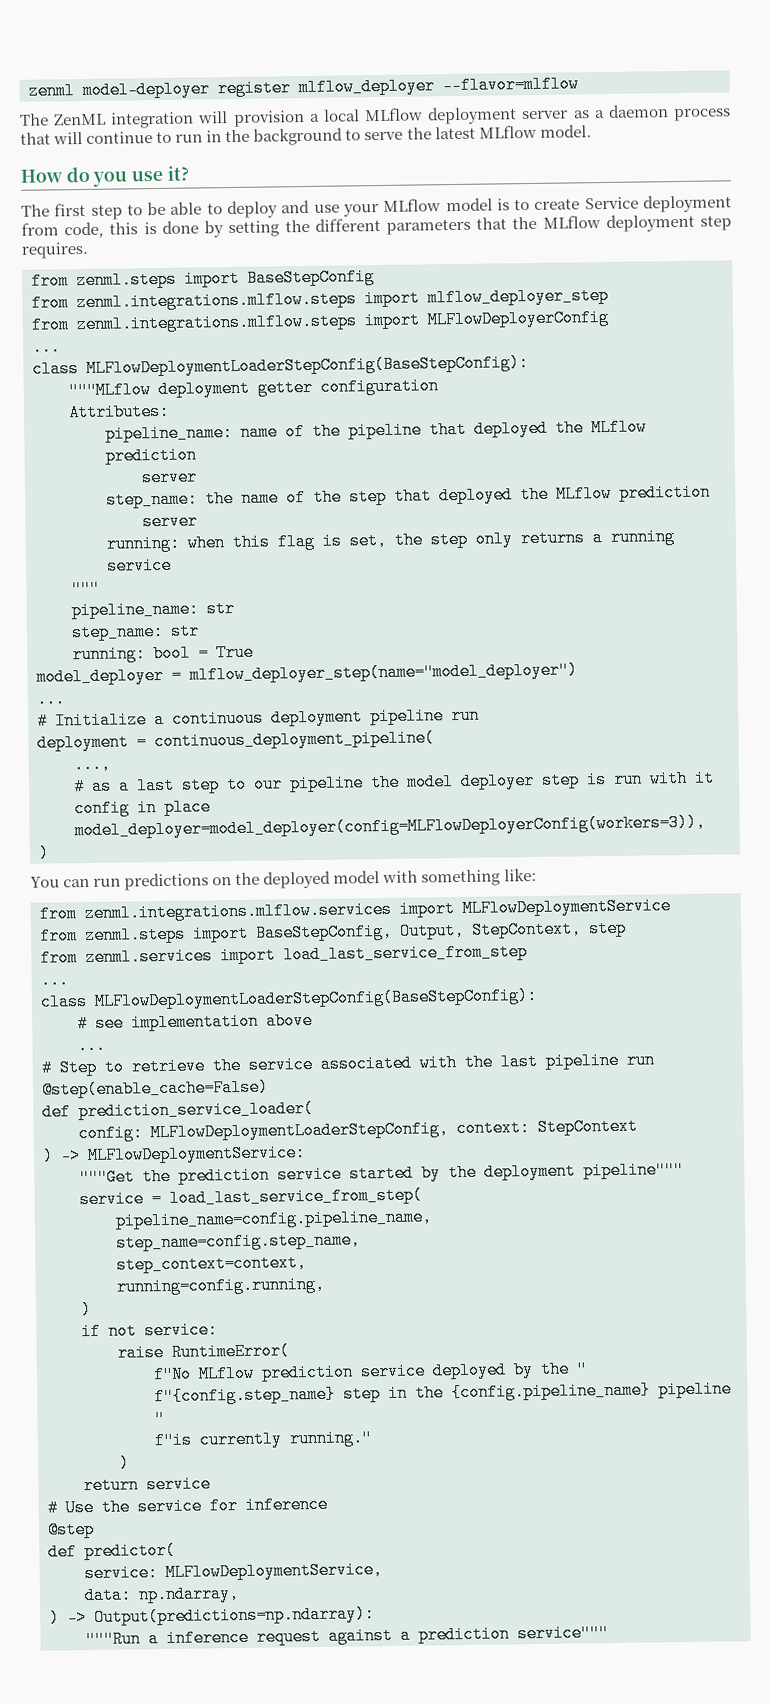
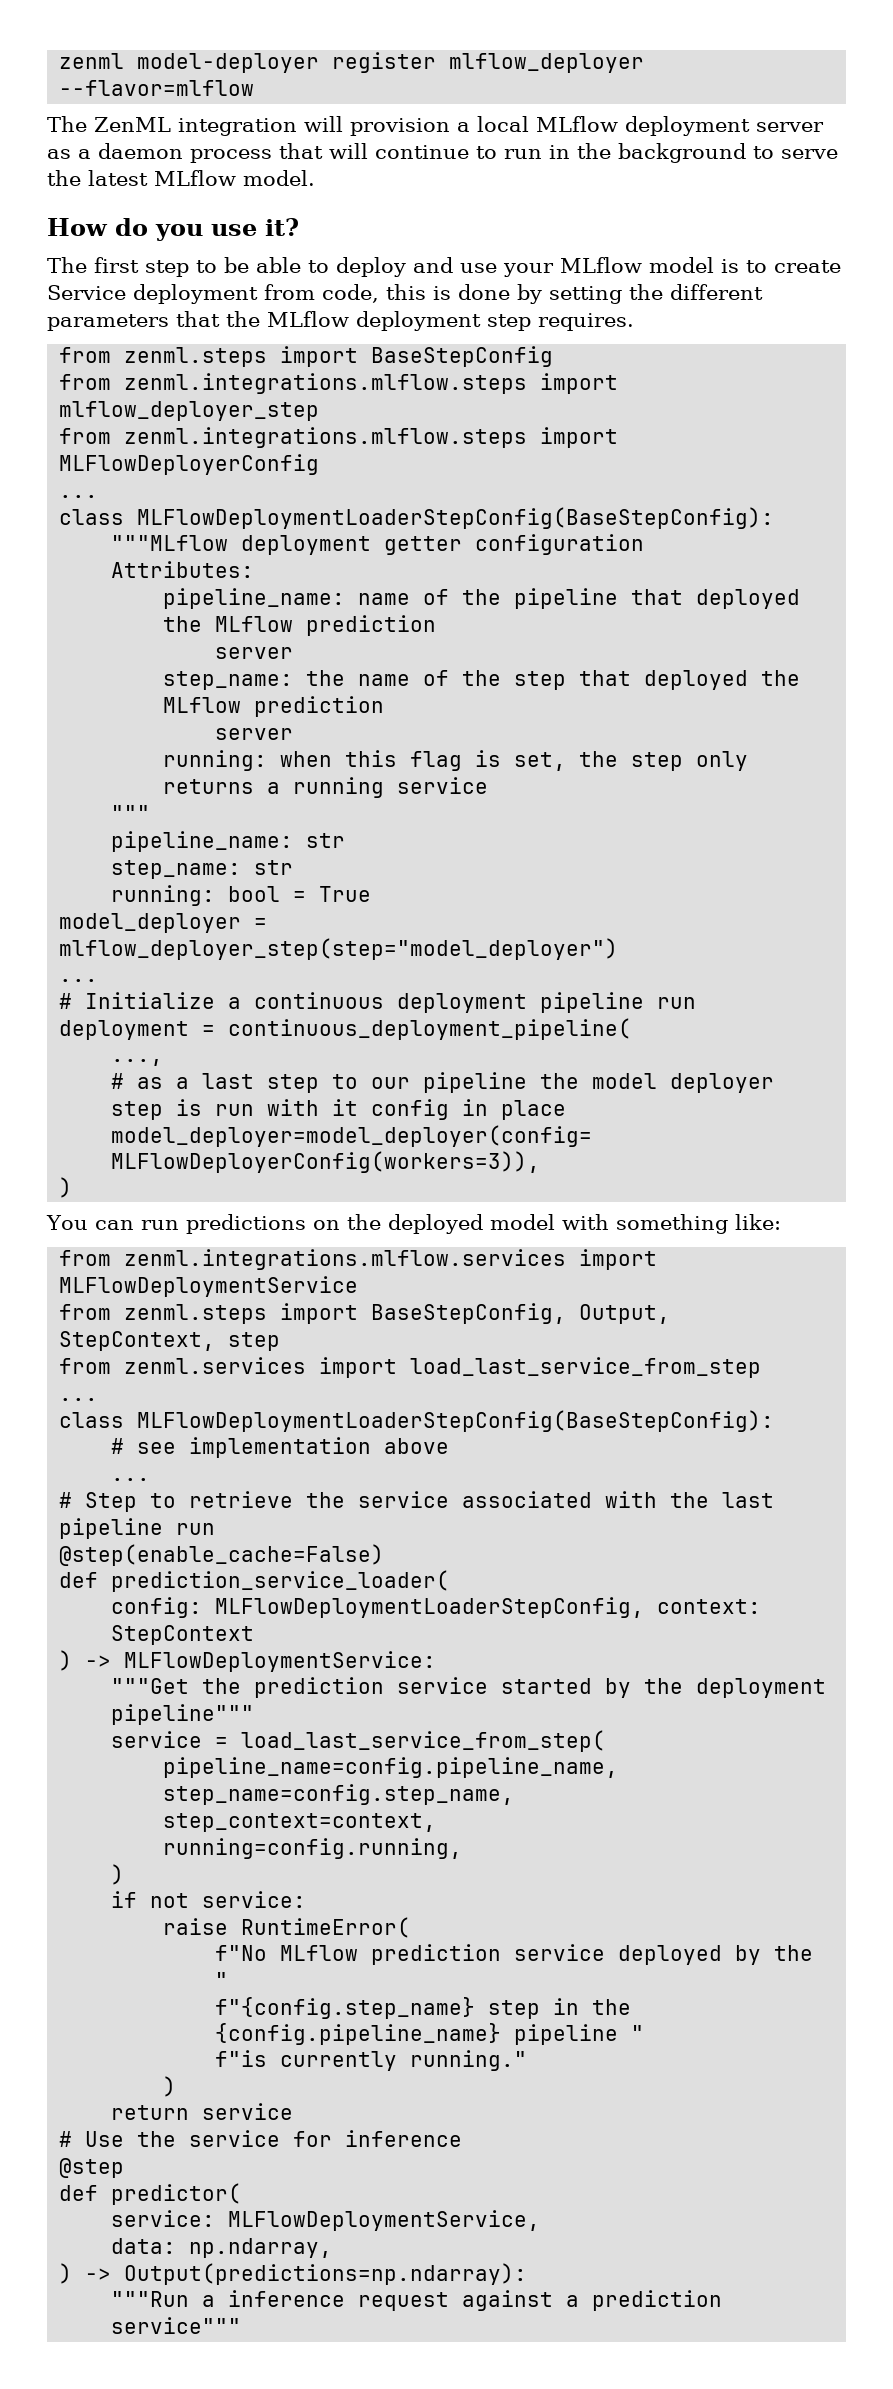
- model_deployer = mlflow_deployer_step(name="model_deployer")
+ model_deployer = mlflow_deployer_step(step="model_deployer")

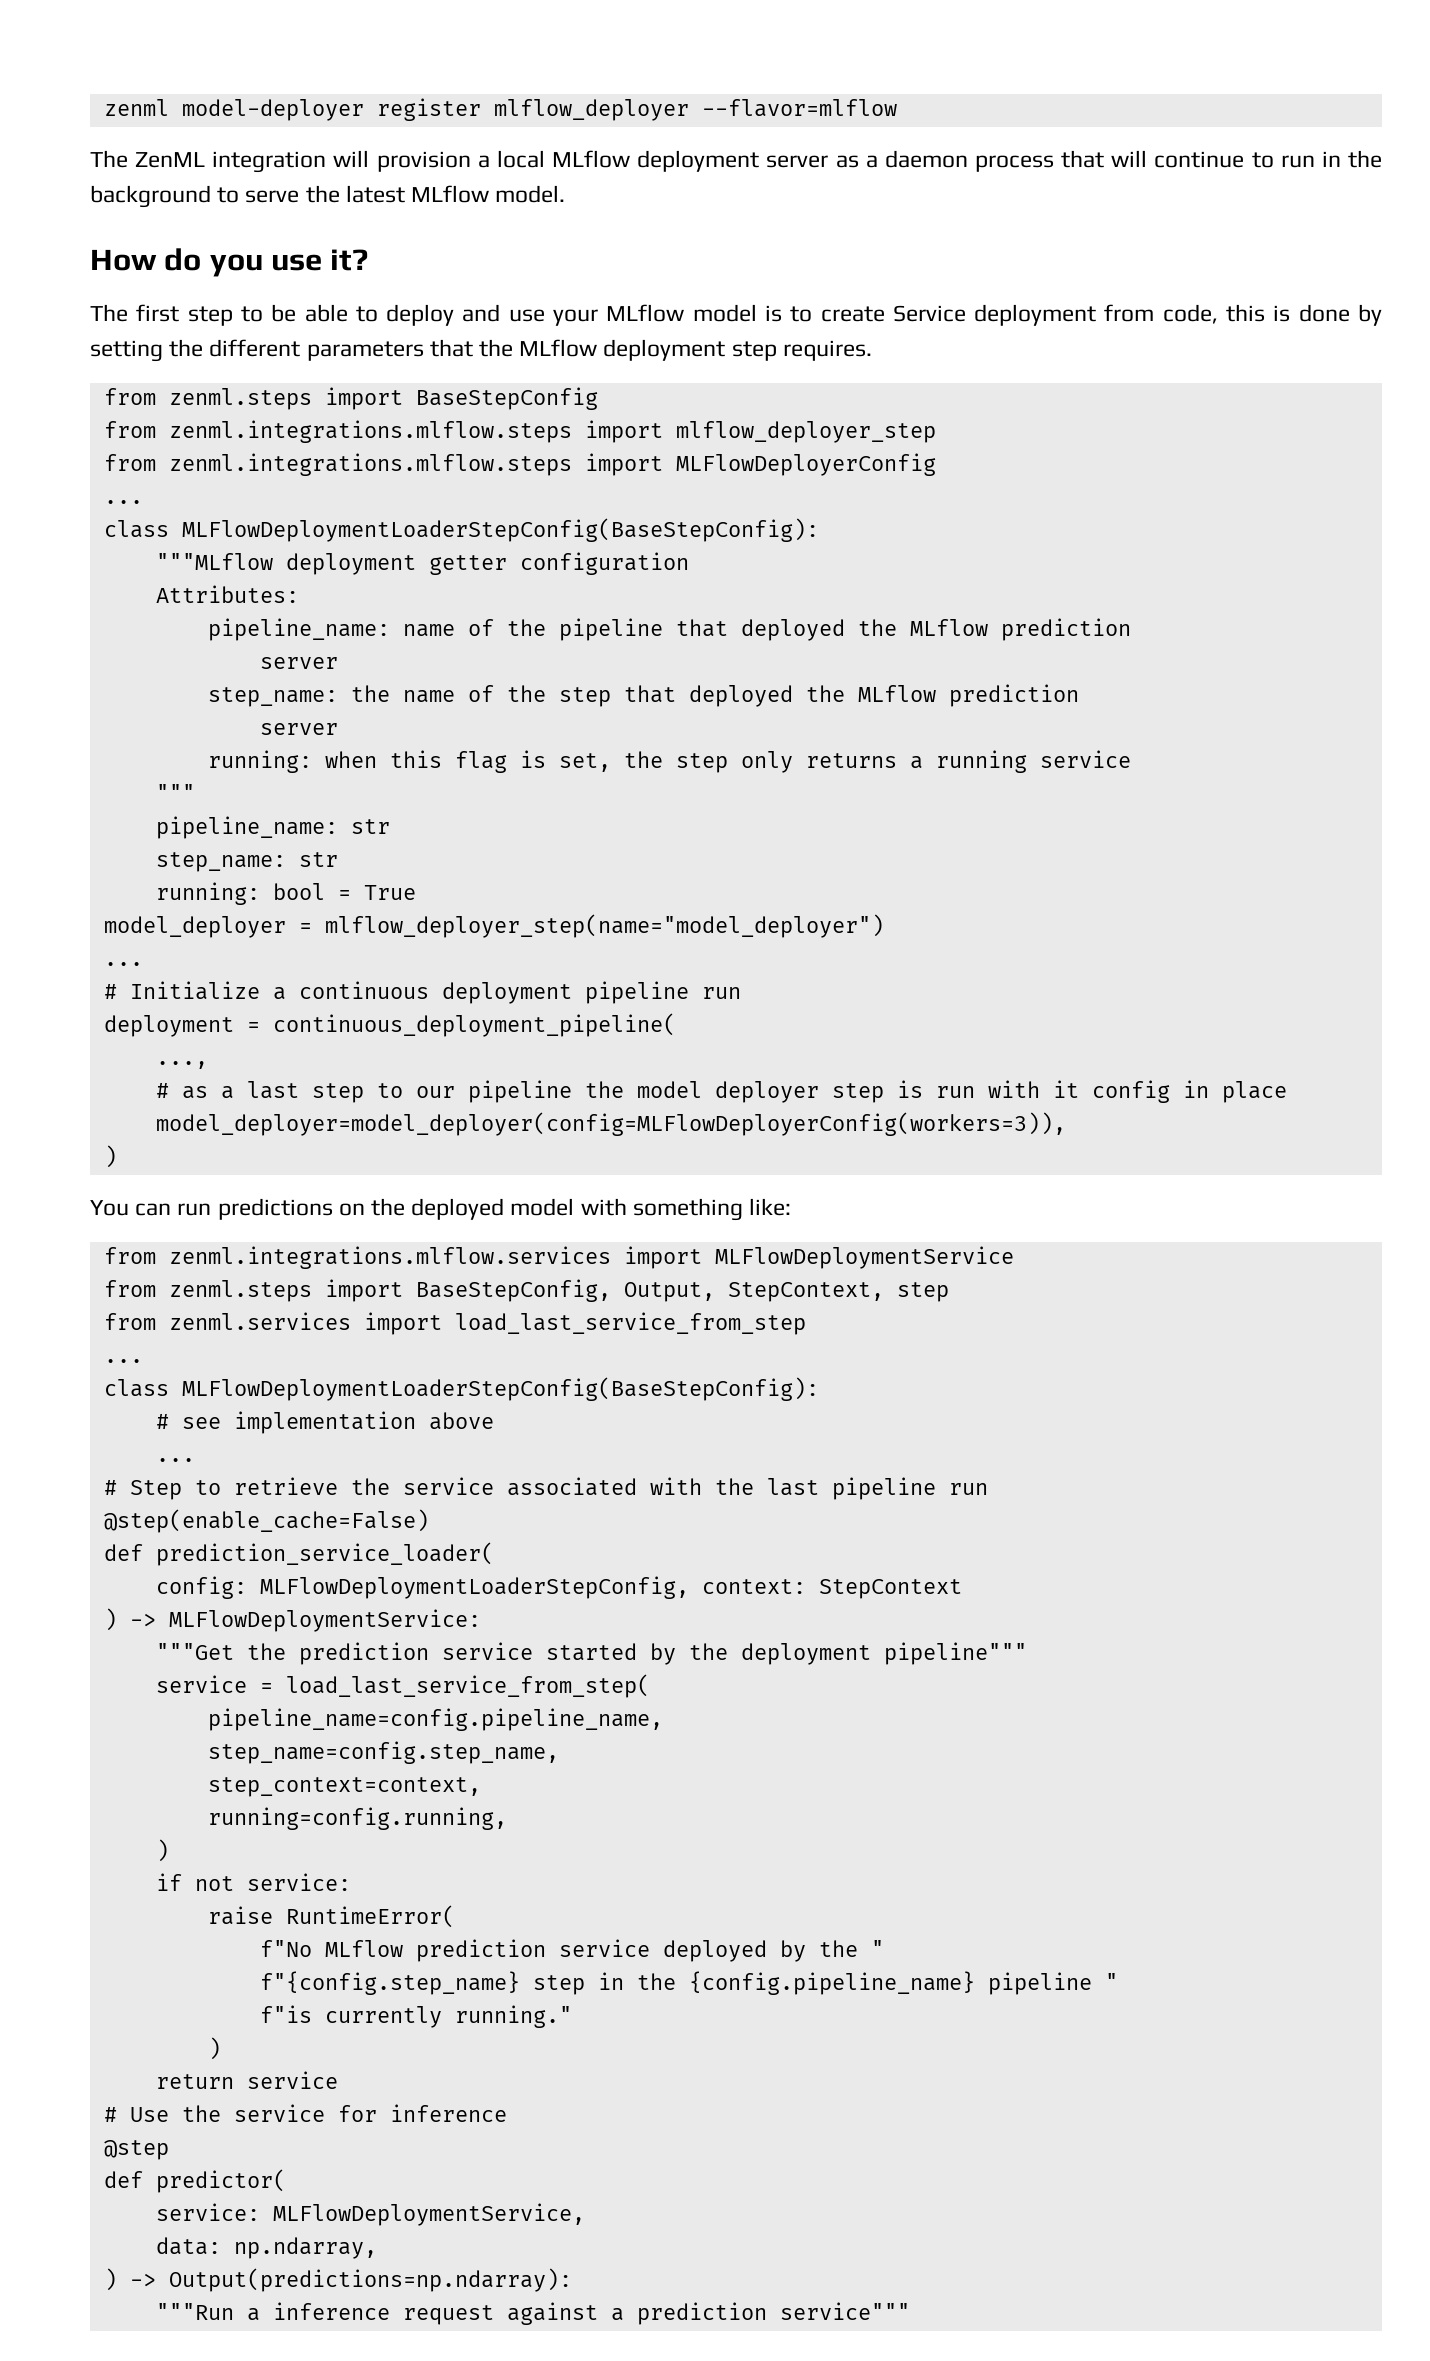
- model_deployer = mlflow_deployer_step(step="model_deployer")
+ model_deployer = mlflow_deployer_step(name="model_deployer")

